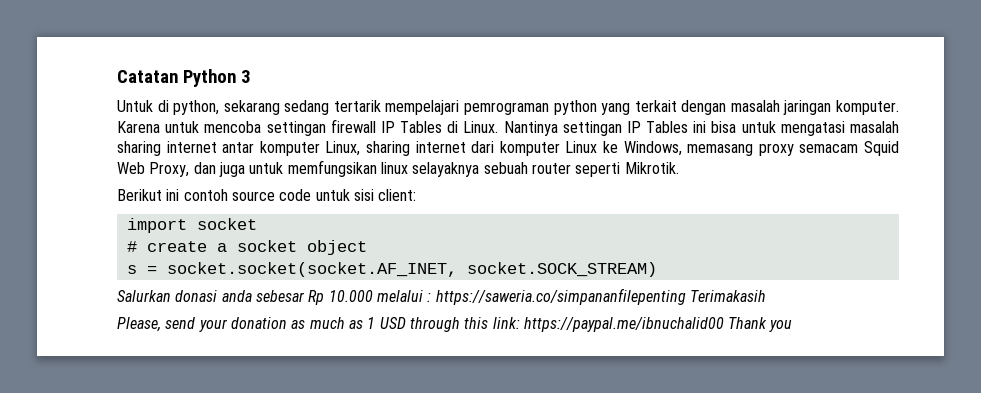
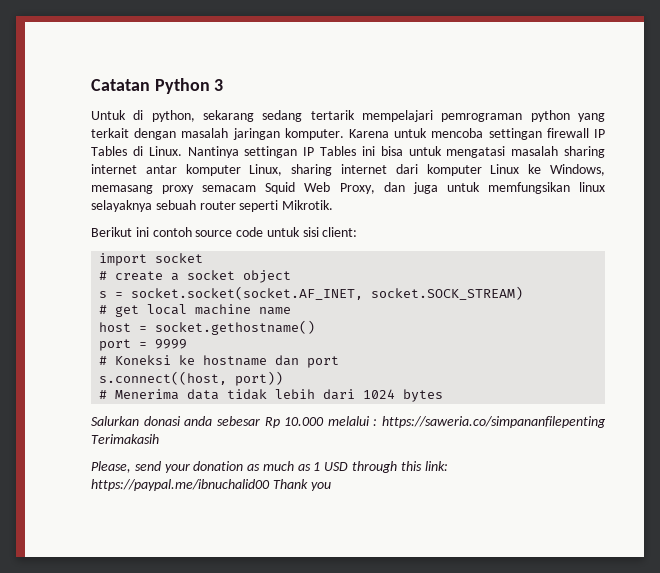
+ # get local machine name
+ host = socket.gethostname()
+ port = 9999
+ # Koneksi ke hostname dan port
+ s.connect((host, port))
+ # Menerima data tidak lebih dari 1024 bytes

